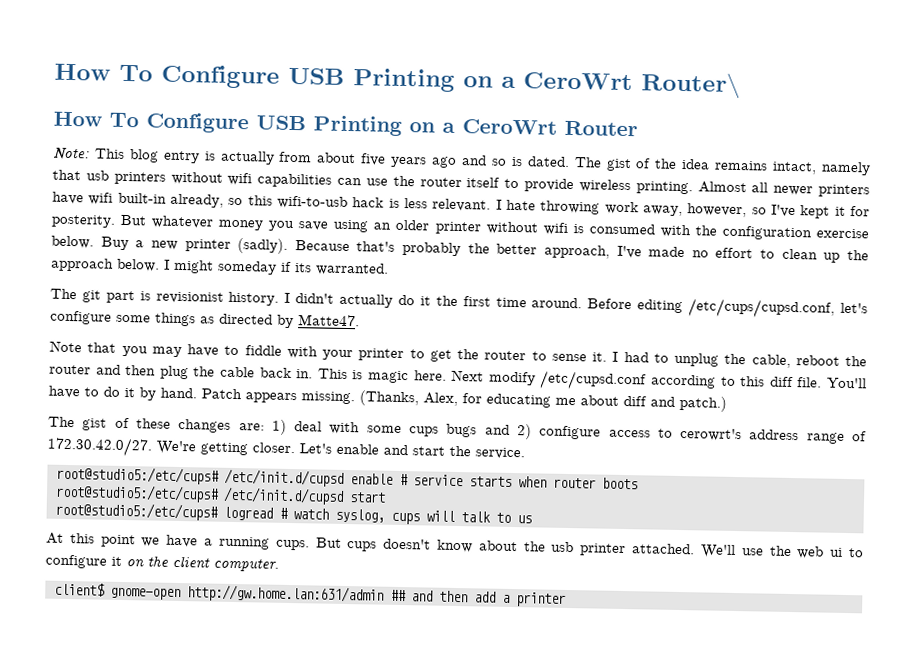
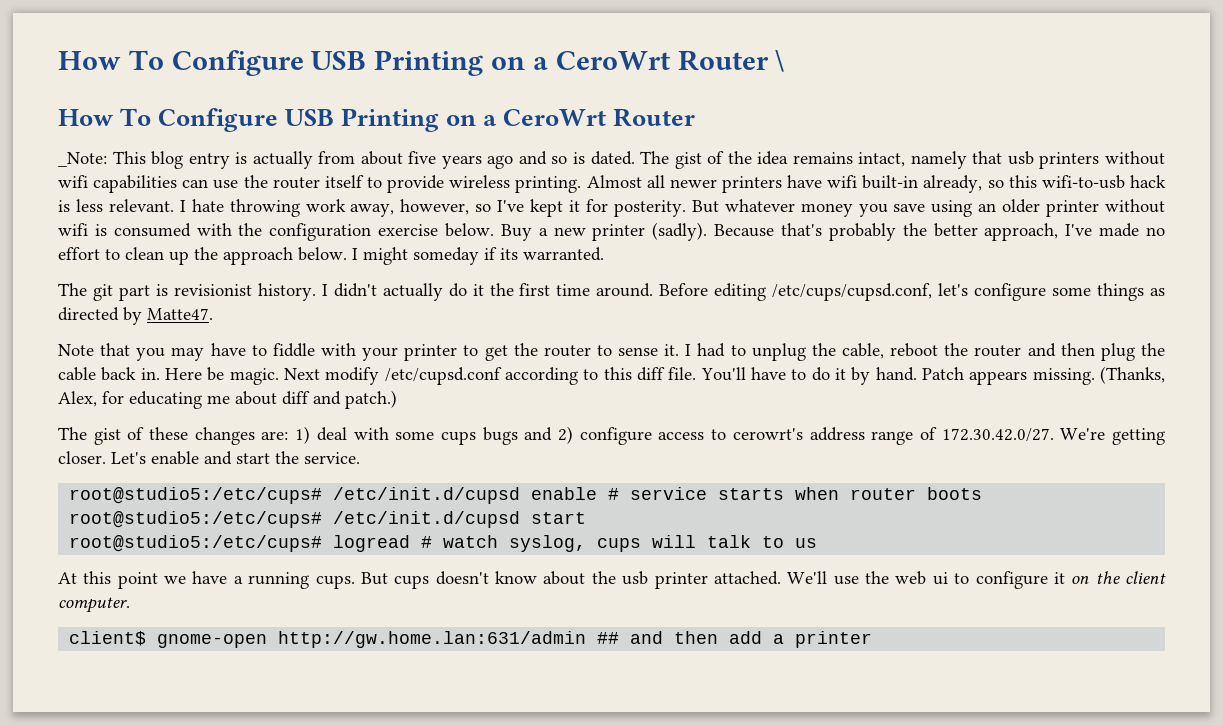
- How To Configure USB Printing on a CeroWrt Router\
+ How To Configure USB Printing on a CeroWrt Router \
- Note: This blog entry is actually from about five years ago and so is dated.
+ _Note: This blog entry is actually from about five years ago and so is dated.
- This is magic here.
+ Here be magic.

